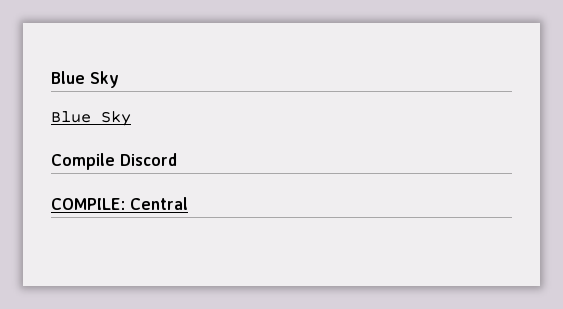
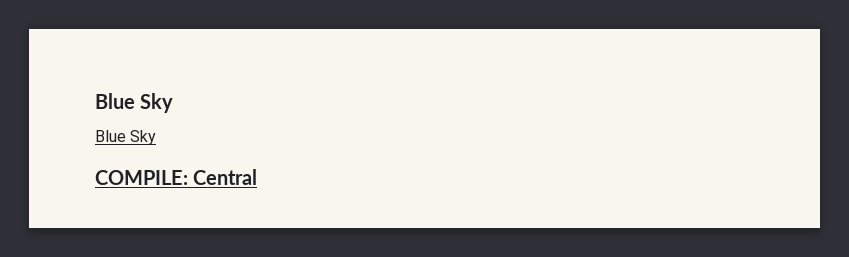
- Compile Discord

